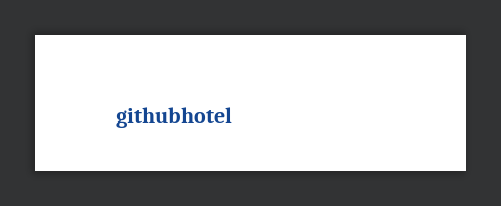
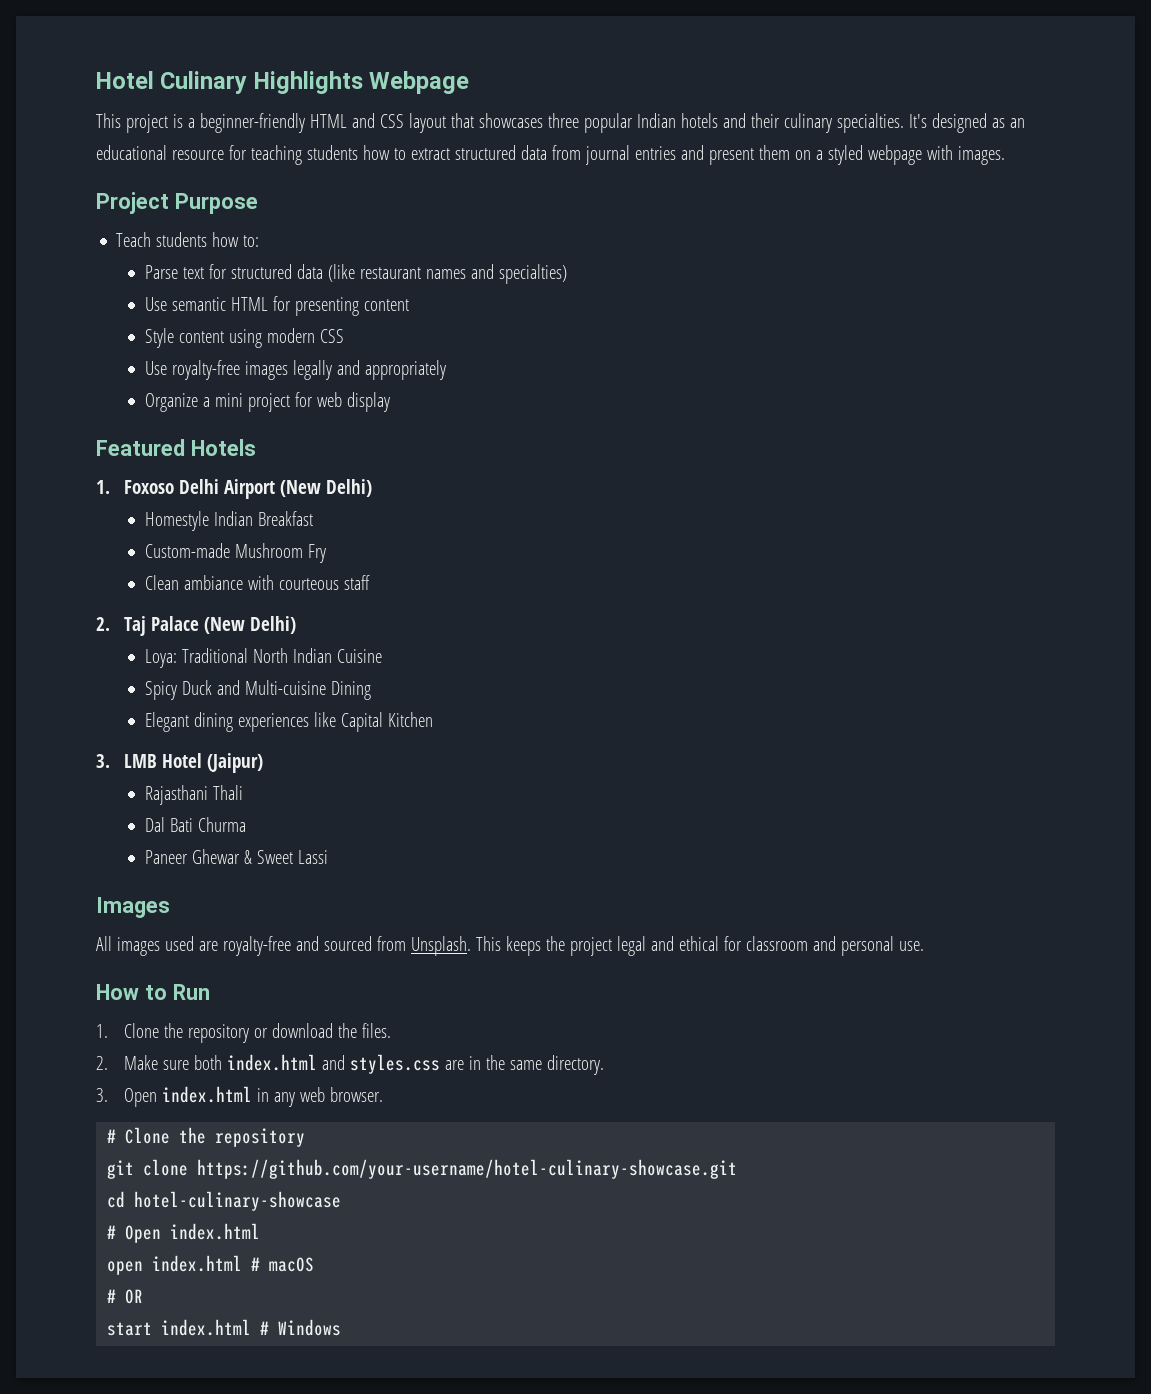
- githubhotel
+ Hotel Culinary Highlights Webpage
+ This project is a beginner-friendly HTML and CSS layout that showcases three popular Indian hotels and their culinary specialties. It's designed as an educational resource for teaching students how to extract structured data from journal entries and present them on a styled webpage with images.
+ Project Purpose
+ Teach students how to:
+ Parse text for structured data (like restaurant names and specialties)
+ Use semantic HTML for presenting content
+ Style content using modern CSS
+ Use royalty-free images legally and appropriately
+ Organize a mini project for web display
+ Featured Hotels
+ 1. Foxoso Delhi Airport (New Delhi)
+ Homestyle Indian Breakfast
+ Custom-made Mushroom Fry
+ Clean ambiance with courteous staff
+ 2. Taj Palace (New Delhi)
+ Loya: Traditional North Indian Cuisine
+ Spicy Duck and Multi-cuisine Dining
+ Elegant dining experiences like Capital Kitchen
+ 3. LMB Hotel (Jaipur)
+ Rajasthani Thali
+ Dal Bati Churma
+ Paneer Ghewar & Sweet Lassi
+ Images
+ All images used are royalty-free and sourced from Unsplash. This keeps the project legal and ethical for classroom and personal use.
+ How to Run
+ 1. Clone the repository or download the files.
+ 2. Make sure both index.html and styles.css are in the same directory.
+ 3. Open index.html in any web browser.
+ # Clone the repository
+ git clone https://github.com/your-username/hotel-culinary-showcase.git
+ cd hotel-culinary-showcase
+ # Open index.html
+ open index.html # macOS
+ # OR
+ start index.html # Windows

